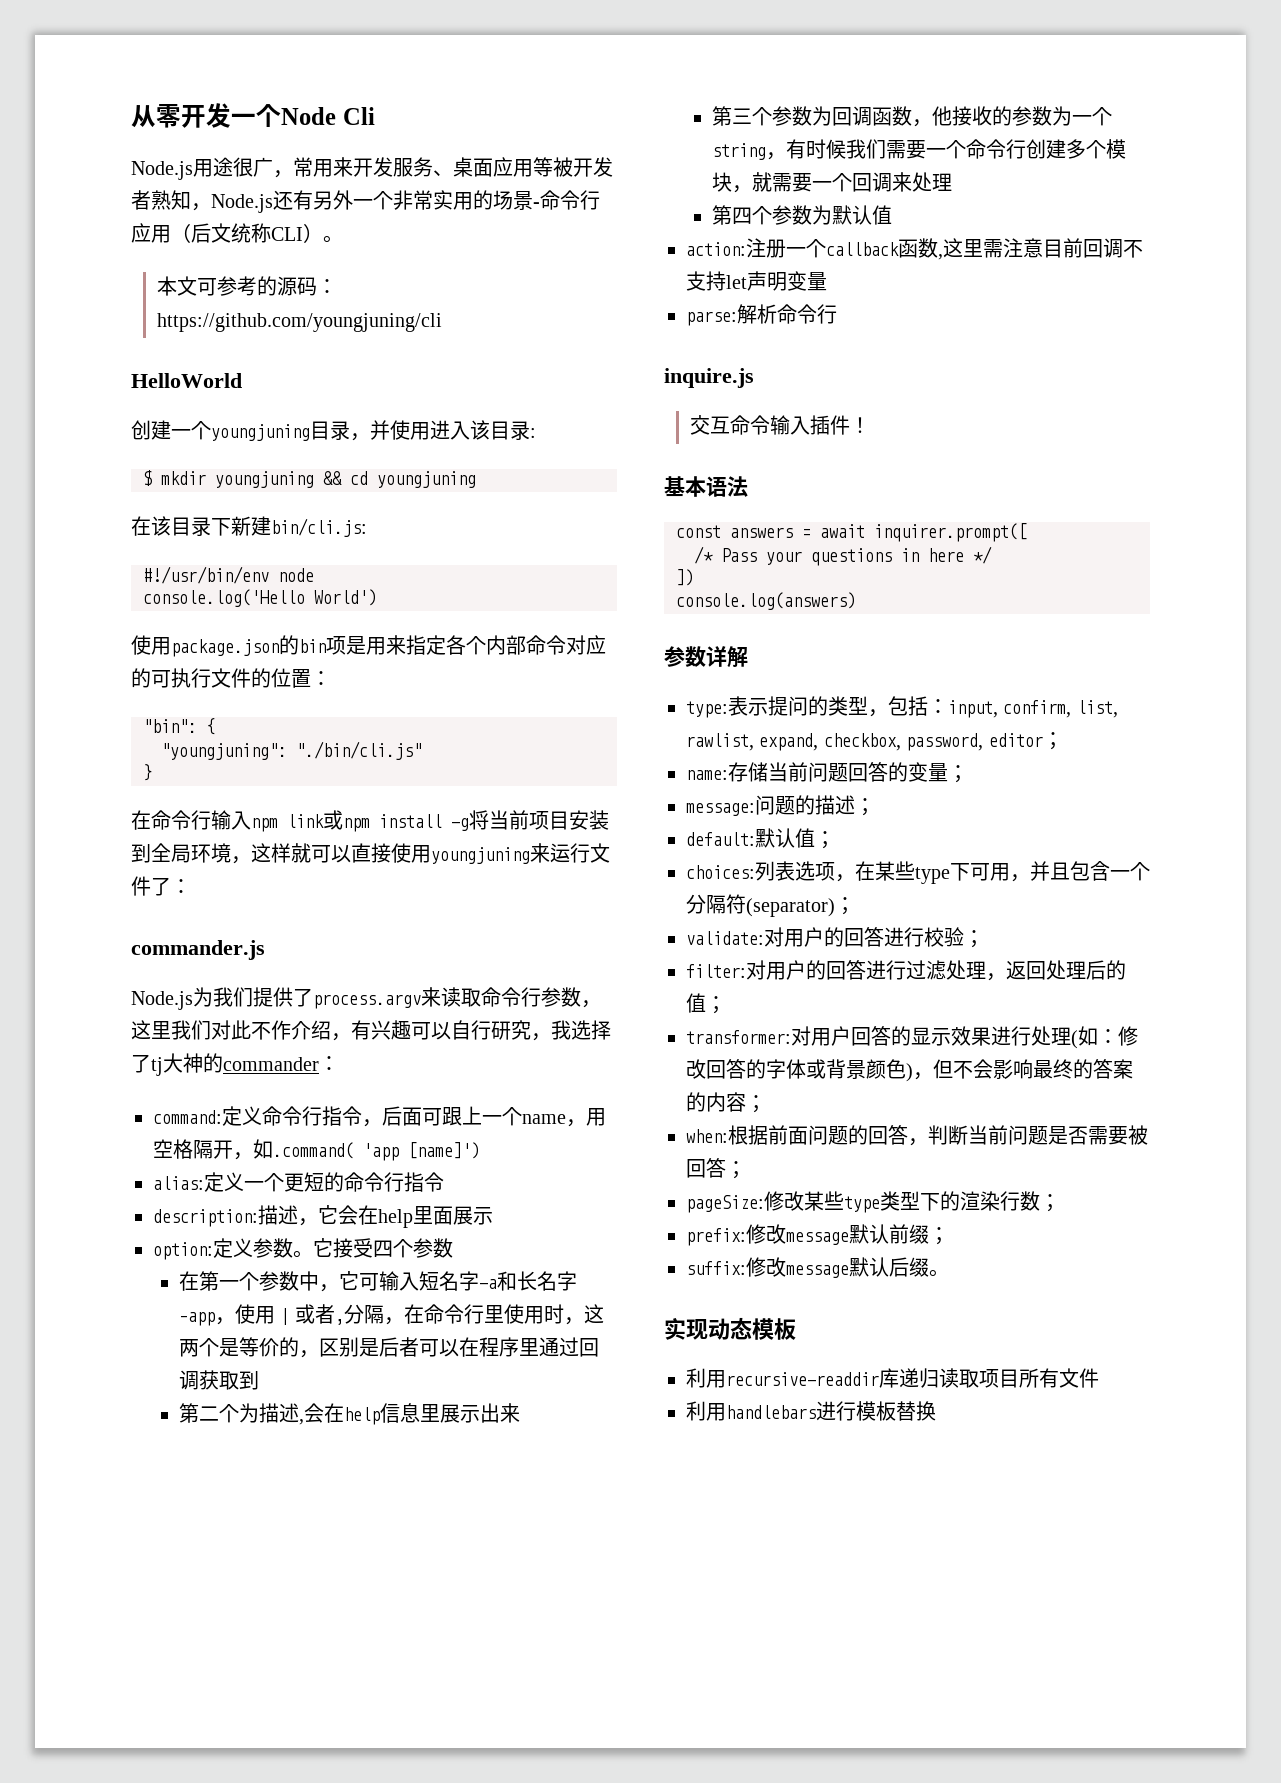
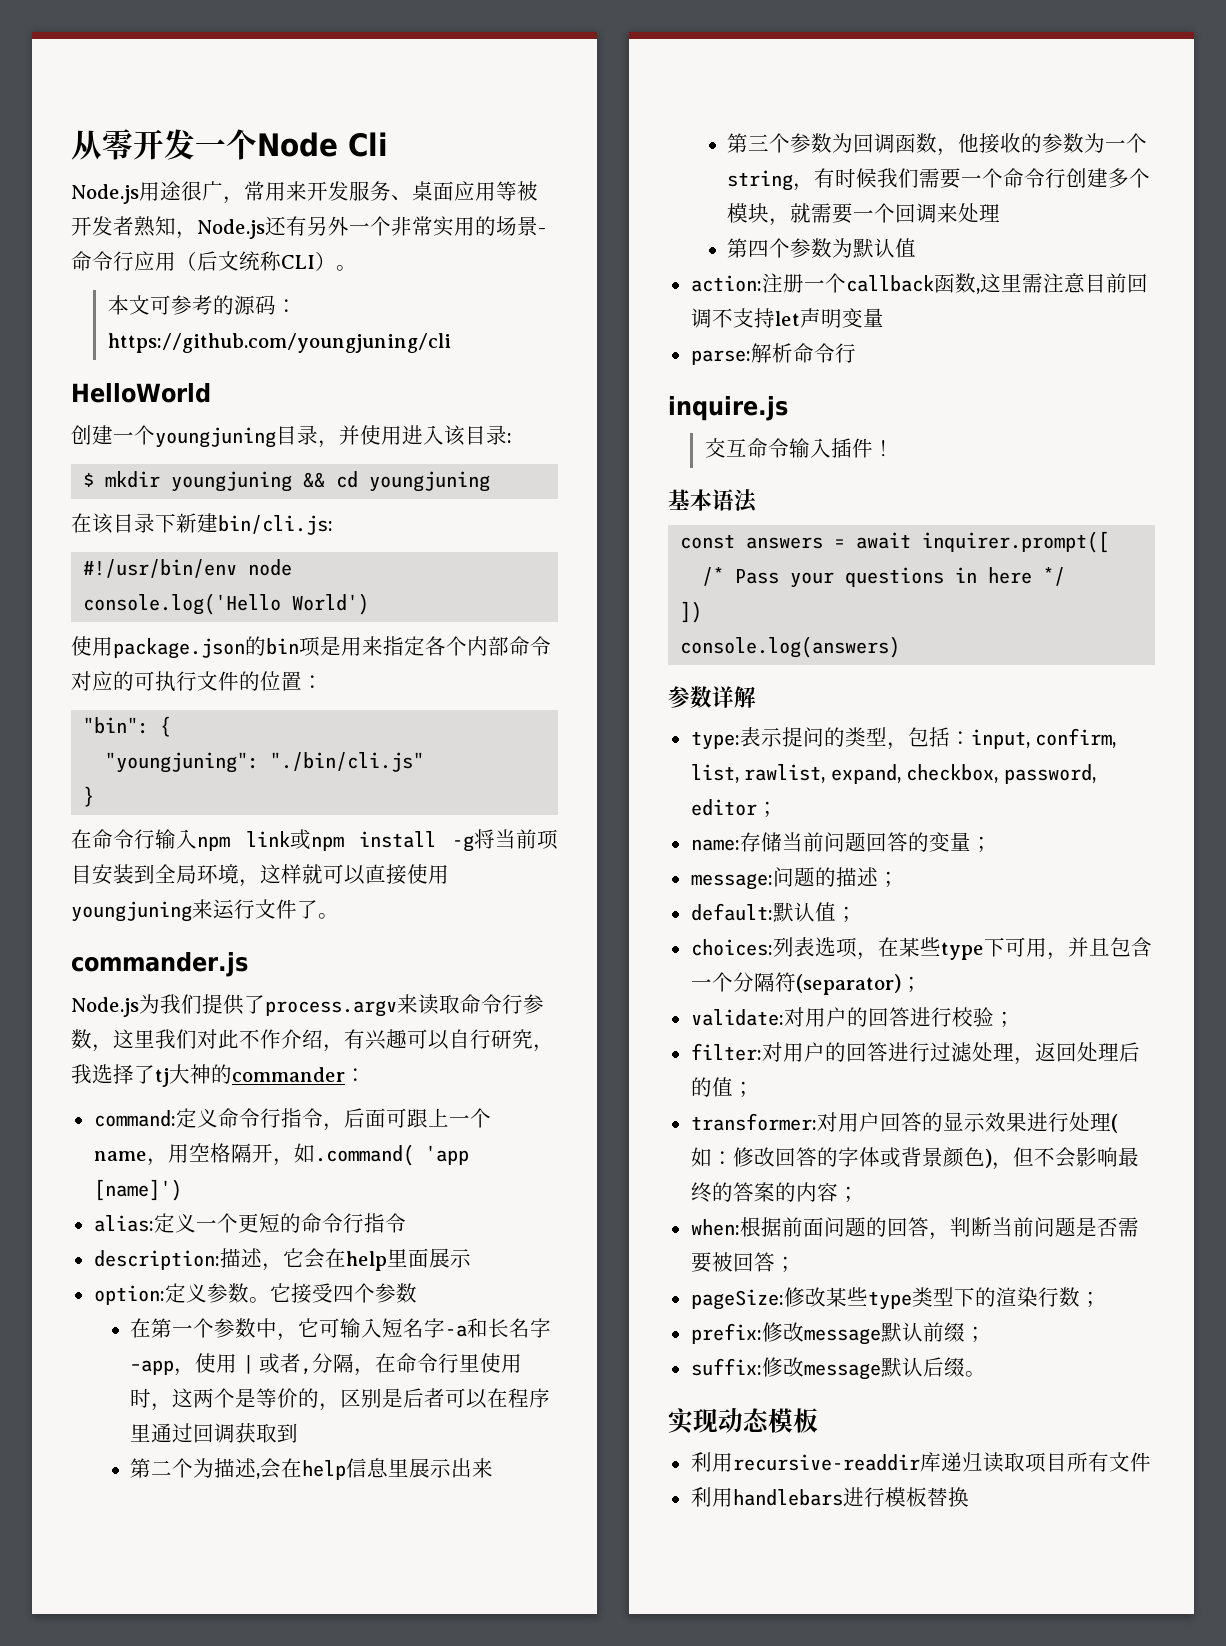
- 在命令行输入npm link或npm install -g将当前项目安装到全局环境，这样就可以直接使用youngjuning来运行文件了：
+ 在命令行输入npm link或npm install -g将当前项目安装到全局环境，这样就可以直接使用youngjuning来运行文件了。

